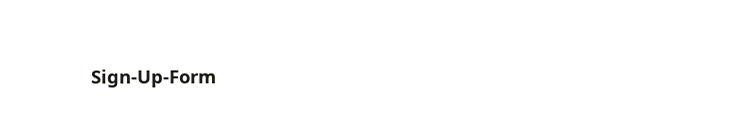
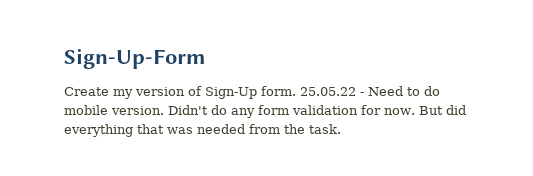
+ Create my version of Sign-Up form. 25.05.22 - Need to do mobile version. Didn't do any form validation for now. But did everything that was needed from the task.

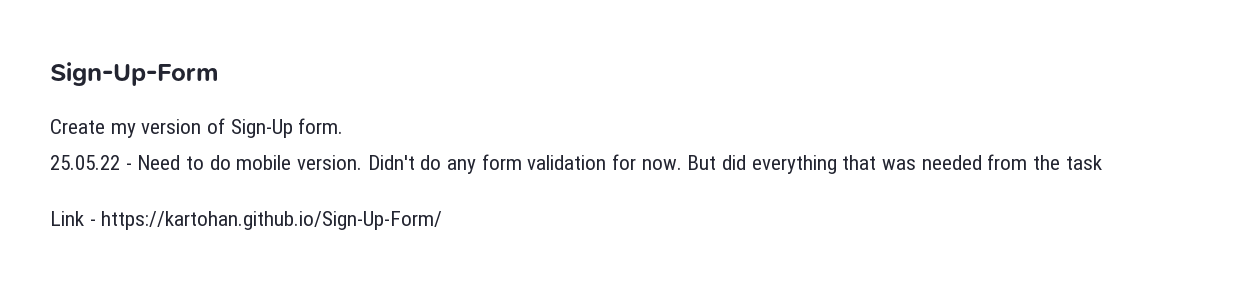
- Create my version of Sign-Up form. 25.05.22 - Need to do mobile version.
+ Create my version of Sign-Up form.
+ 25.05.22 - Need to do mobile version.
- But did everything that was needed from the task.
+ But did everything that was needed from the task
+ Link - https://kartohan.github.io/Sign-Up-Form/

